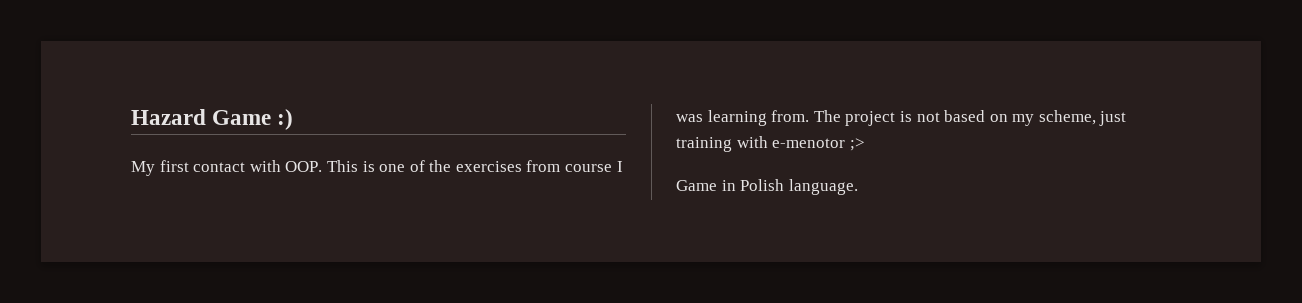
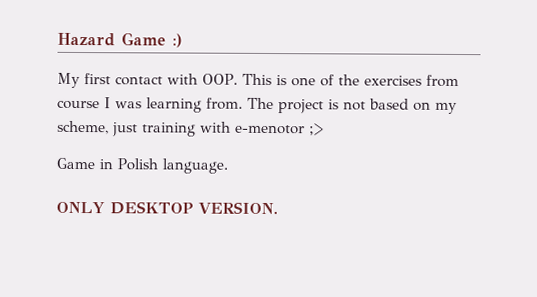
+ ONLY DESKTOP VERSION.

